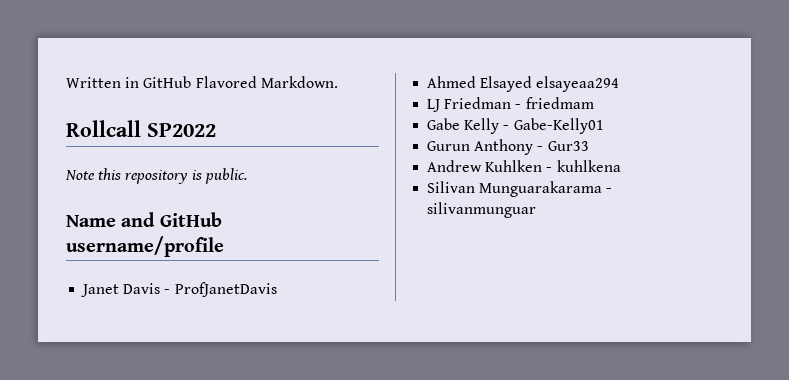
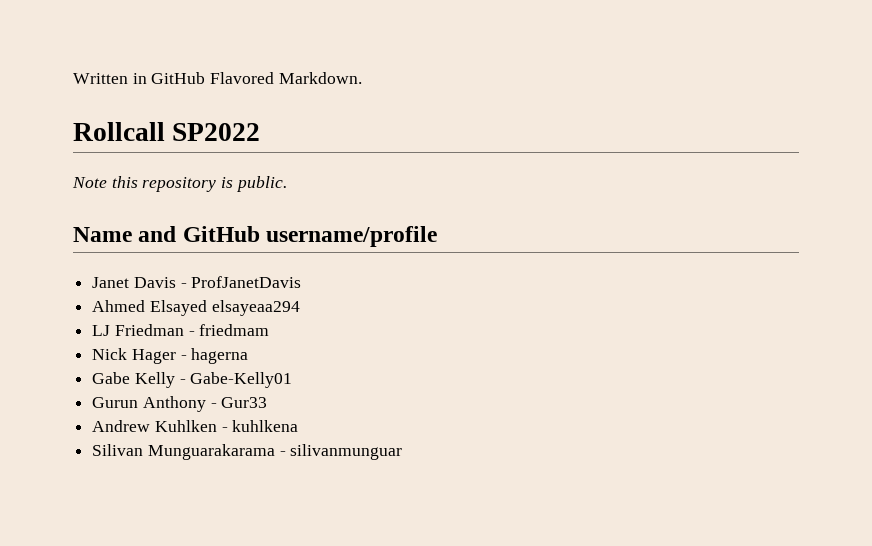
+ Nick Hager - hagerna

